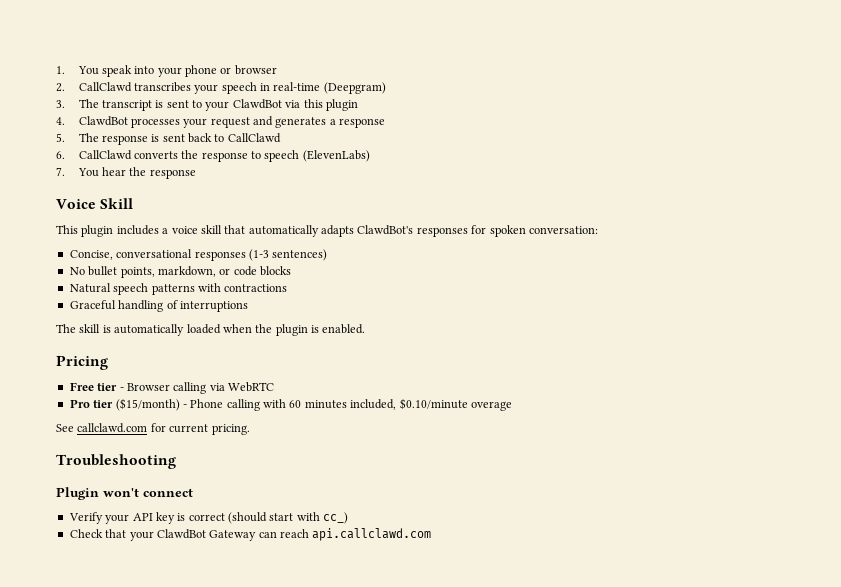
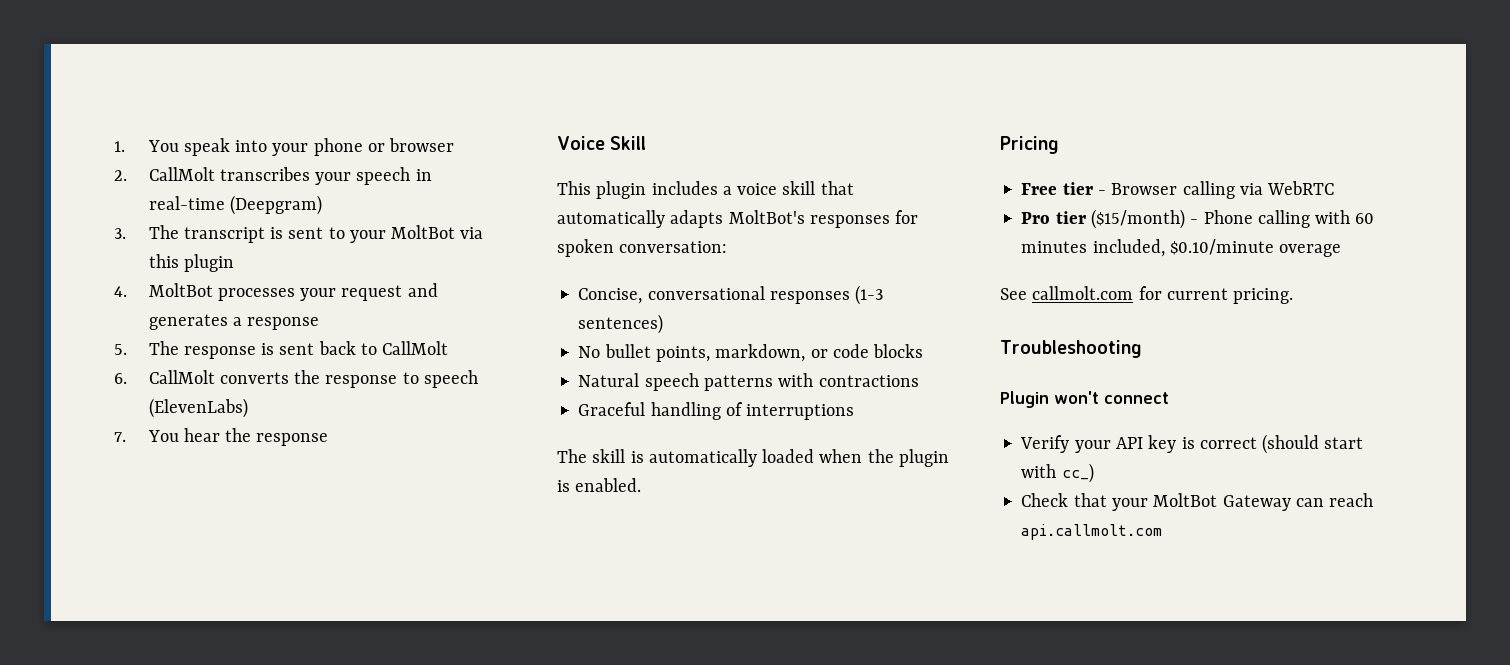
- 2. CallClawd transcribes your speech in real-time (Deepgram)
+ 2. CallMolt transcribes your speech in real-time (Deepgram)
- 3. The transcript is sent to your ClawdBot via this plugin
+ 3. The transcript is sent to your MoltBot via this plugin
- 4. ClawdBot processes your request and generates a response
+ 4. MoltBot processes your request and generates a response
- 5. The response is sent back to CallClawd
+ 5. The response is sent back to CallMolt
- 6. CallClawd converts the response to speech (ElevenLabs)
+ 6. CallMolt converts the response to speech (ElevenLabs)
- This plugin includes a voice skill that automatically adapts ClawdBot's responses for spoken conversation:
+ This plugin includes a voice skill that automatically adapts MoltBot's responses for spoken conversation:
- See callclawd.com for current pricing.
+ See callmolt.com for current pricing.
- Check that your ClawdBot Gateway can reach api.callclawd.com
+ Check that your MoltBot Gateway can reach api.callmolt.com

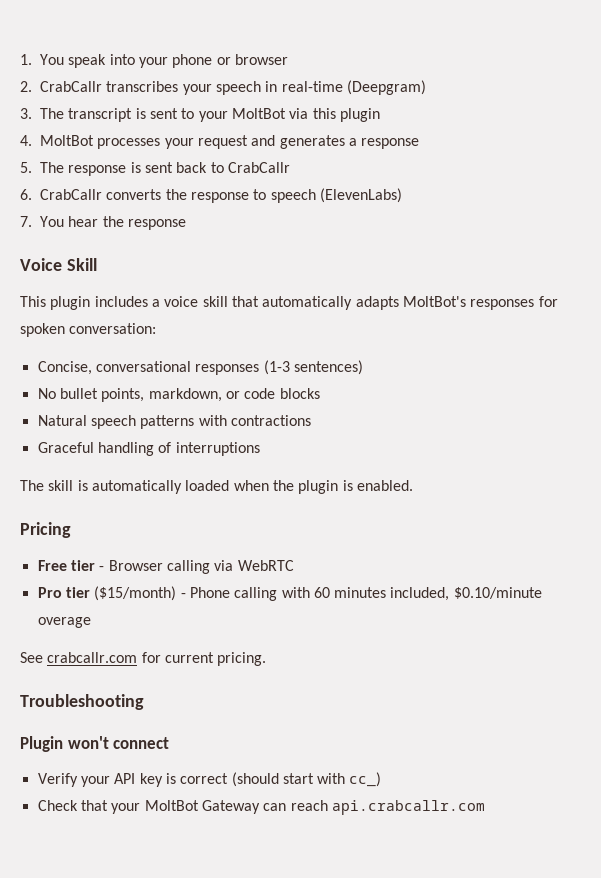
- 2. CallMolt transcribes your speech in real-time (Deepgram)
+ 2. CrabCallr transcribes your speech in real-time (Deepgram)
- 5. The response is sent back to CallMolt
+ 5. The response is sent back to CrabCallr
- 6. CallMolt converts the response to speech (ElevenLabs)
+ 6. CrabCallr converts the response to speech (ElevenLabs)
- See callmolt.com for current pricing.
+ See crabcallr.com for current pricing.
- Check that your MoltBot Gateway can reach api.callmolt.com
+ Check that your MoltBot Gateway can reach api.crabcallr.com

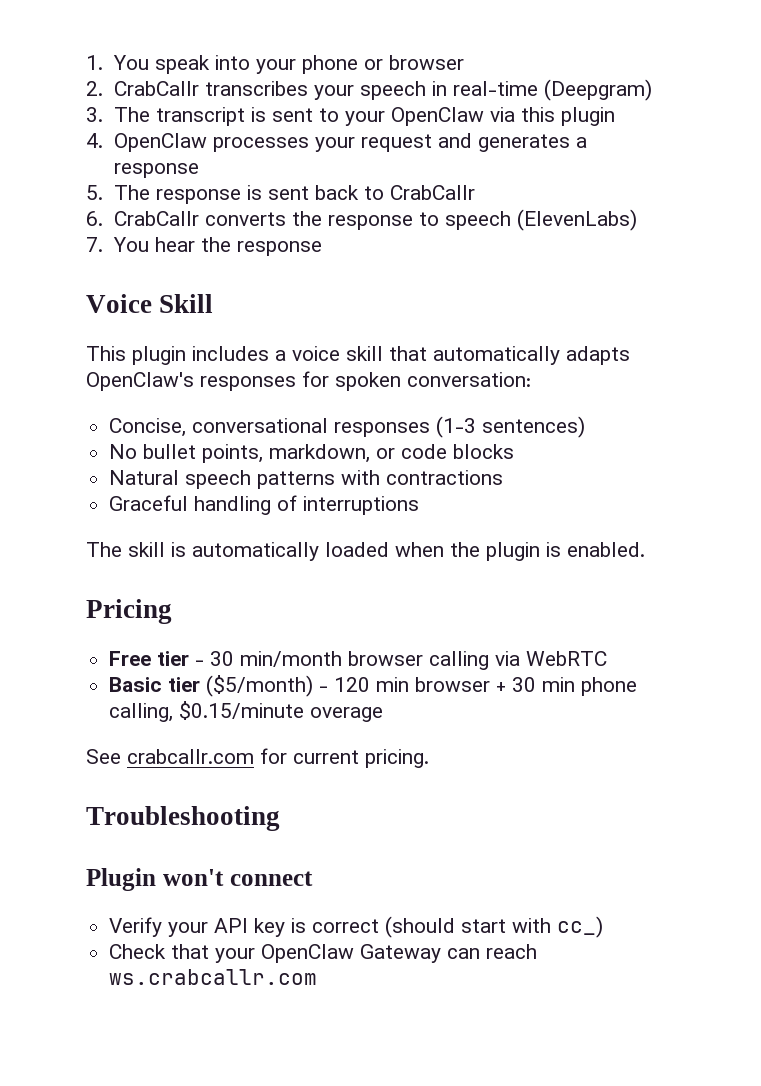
- 3. The transcript is sent to your MoltBot via this plugin
+ 3. The transcript is sent to your OpenClaw via this plugin
- 4. MoltBot processes your request and generates a response
+ 4. OpenClaw processes your request and generates a response
- This plugin includes a voice skill that automatically adapts MoltBot's responses for spoken conversation:
+ This plugin includes a voice skill that automatically adapts OpenClaw's responses for spoken conversation:
- Free tier - Browser calling via WebRTC
+ Free tier - 30 min/month browser calling via WebRTC
- Pro tier ($15/month) - Phone calling with 60 minutes included, $0.10/minute overage
+ Basic tier ($5/month) - 120 min browser + 30 min phone calling, $0.15/minute overage
- Check that your MoltBot Gateway can reach api.crabcallr.com
+ Check that your OpenClaw Gateway can reach ws.crabcallr.com

